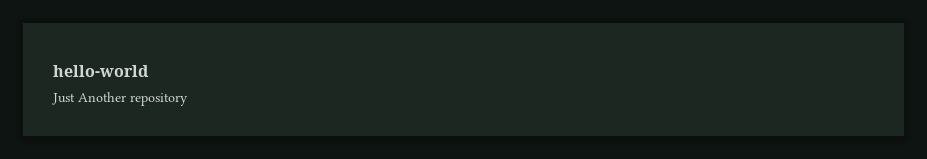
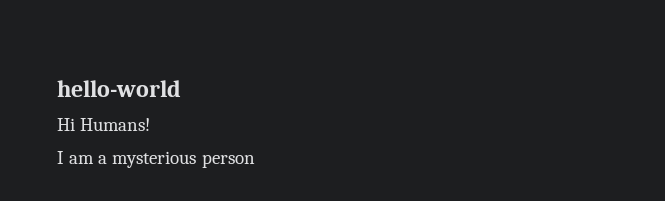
- Just Another repository
+ Hi Humans!
+ I am a mysterious person

